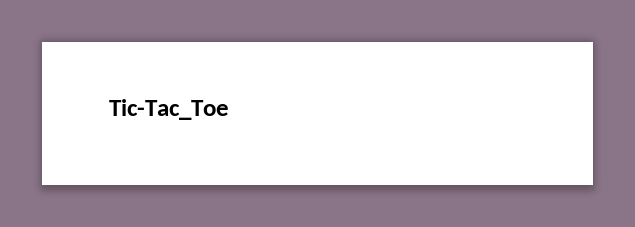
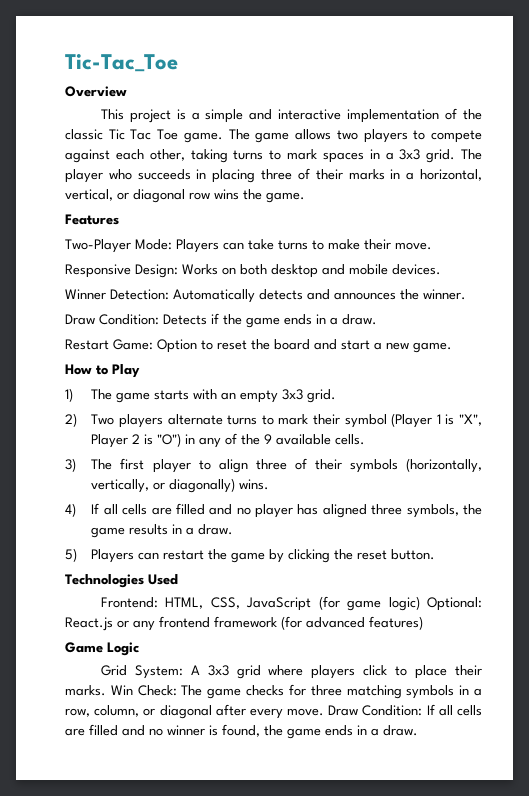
+ Overview
+ This project is a simple and interactive implementation of the classic Tic Tac Toe game. The game allows two players to compete against each other, taking turns to mark spaces in a 3x3 grid. The player who succeeds in placing three of their marks in a horizontal, vertical, or diagonal row wins the game.
+ Features
+ Two-Player Mode: Players can take turns to make their move.
+ Responsive Design: Works on both desktop and mobile devices.
+ Winner Detection: Automatically detects and announces the winner.
+ Draw Condition: Detects if the game ends in a draw.
+ Restart Game: Option to reset the board and start a new game.
+ How to Play
+ 1) The game starts with an empty 3x3 grid.
+ 2) Two players alternate turns to mark their symbol (Player 1 is "X", Player 2 is "O") in any of the 9 available cells.
+ 3) The first player to align three of their symbols (horizontally, vertically, or diagonally) wins.
+ 4) If all cells are filled and no player has aligned three symbols, the game results in a draw.
+ 5) Players can restart the game by clicking the reset button.
+ Technologies Used
+ Frontend: HTML, CSS, JavaScript (for game logic) Optional: React.js or any frontend framework (for advanced features)
+ Game Logic
+ Grid System: A 3x3 grid where players click to place their marks. Win Check: The game checks for three matching symbols in a row, column, or diagonal after every move. Draw Condition: If all cells are filled and no winner is found, the game ends in a draw.

